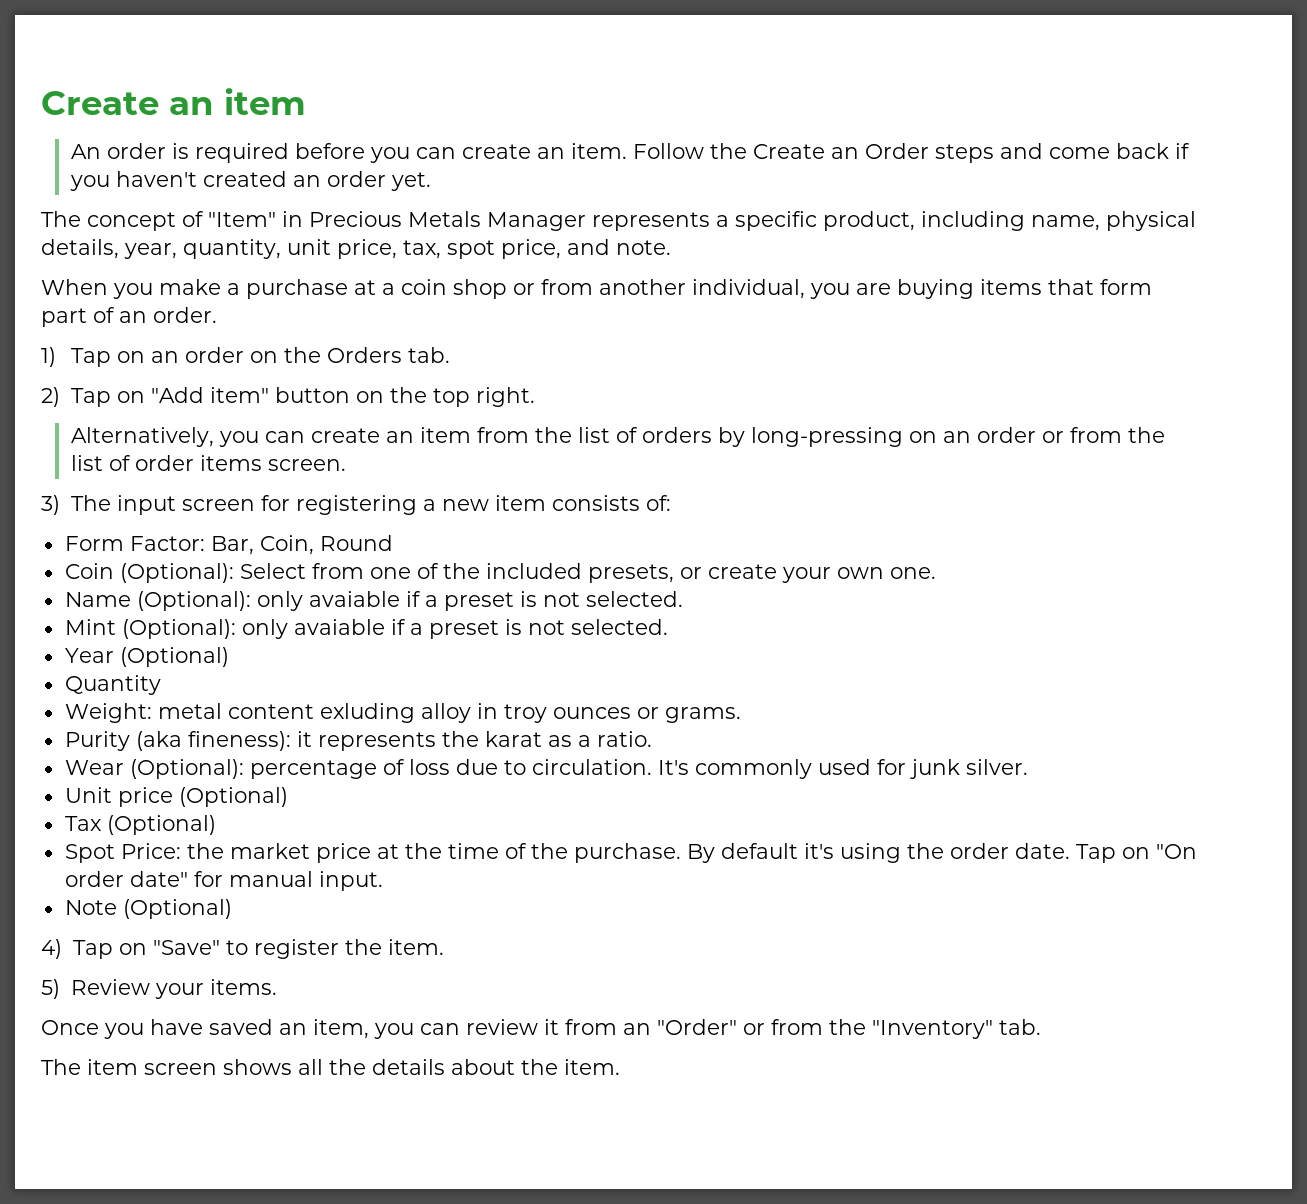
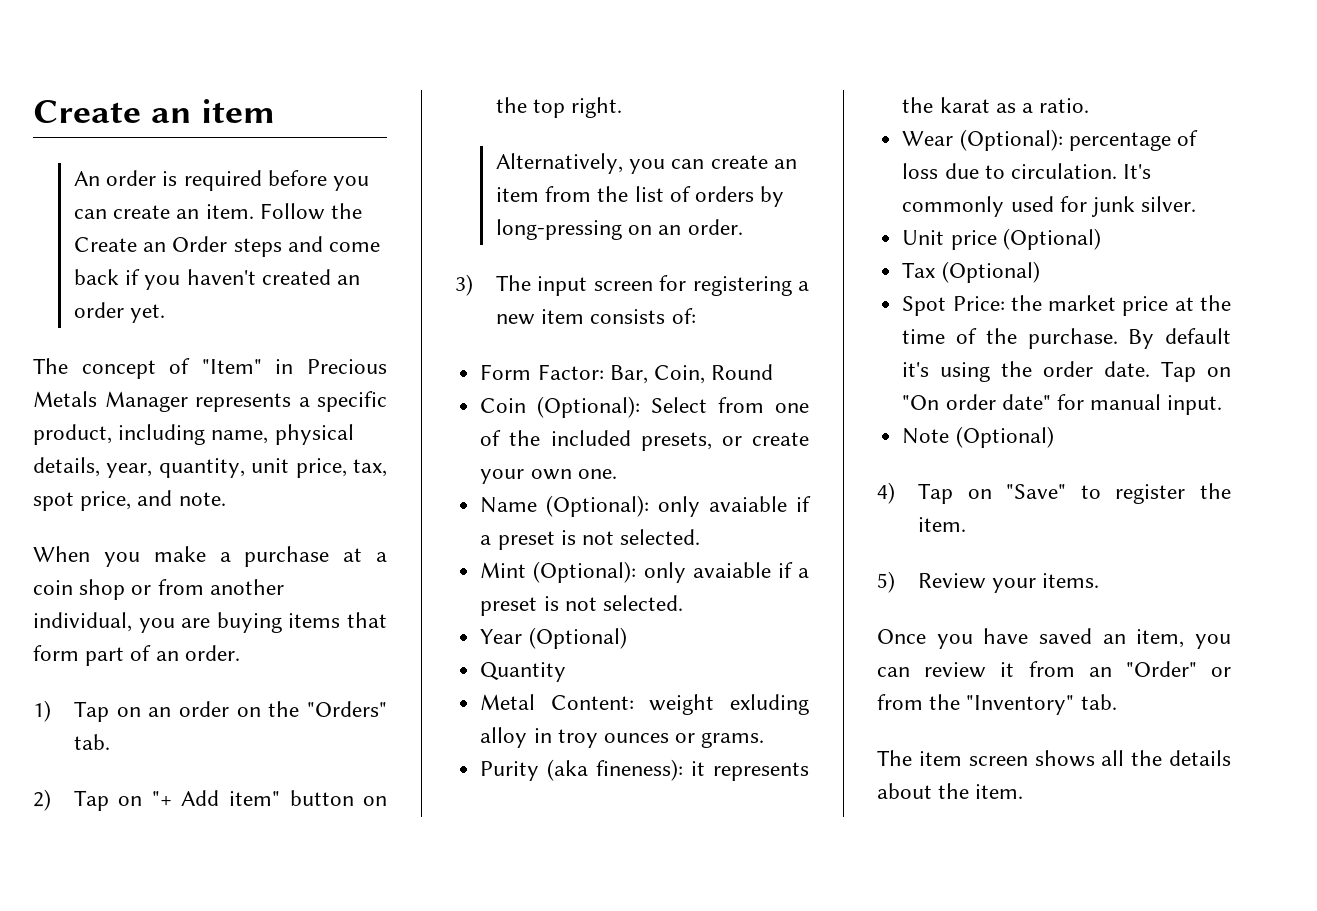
- 1) Tap on an order on the Orders tab.
+ 1) Tap on an order on the "Orders" tab.
- 2) Tap on "Add item" button on the top right.
+ 2) Tap on "+ Add item" button on the top right.
- Alternatively, you can create an item from the list of orders by long-pressing on an order or from the list of order items screen.
+ Alternatively, you can create an item from the list of orders by long-pressing on an order.
- Weight: metal content exluding alloy in troy ounces or grams.
+ Metal Content: weight exluding alloy in troy ounces or grams.

